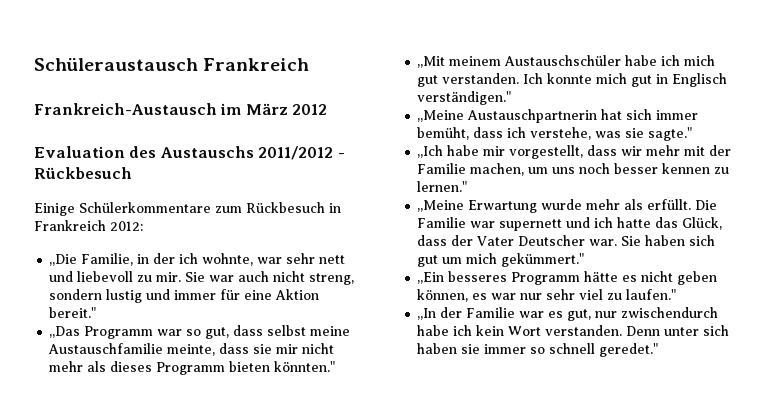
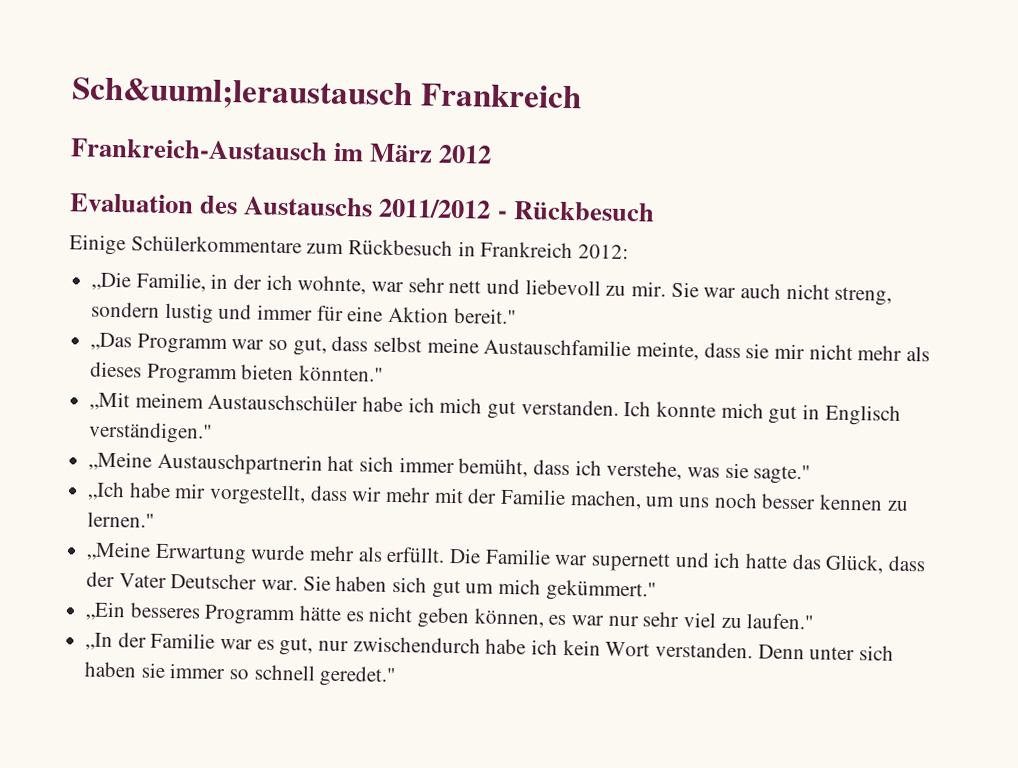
- Schüleraustausch Frankreich
+ Sch&uuml;leraustausch Frankreich

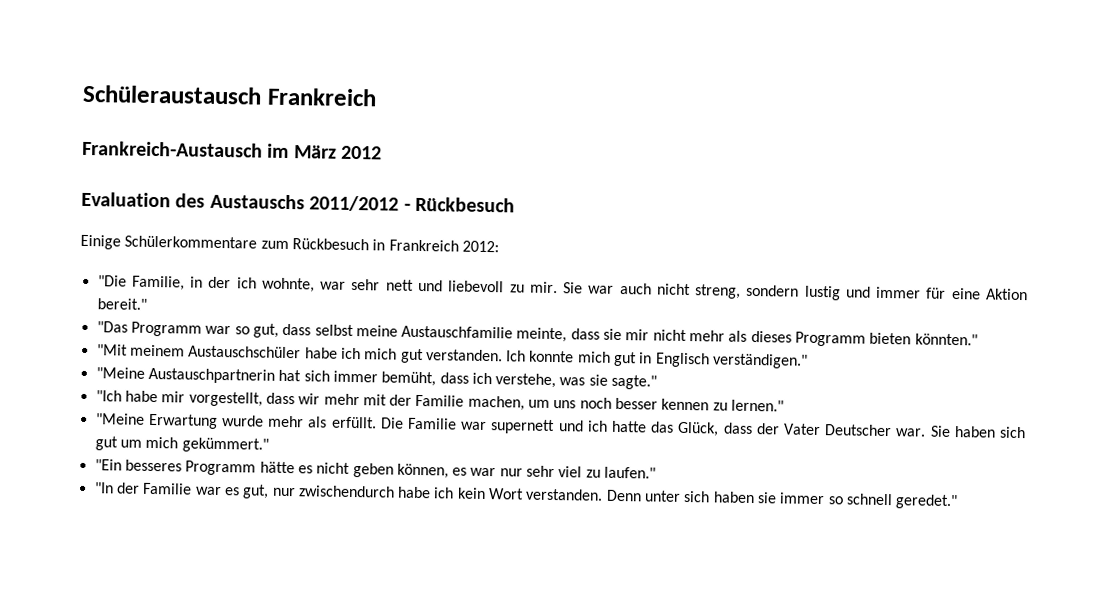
- Sch&uuml;leraustausch Frankreich
+ Schüleraustausch Frankreich
- „Die Familie, in der ich wohnte, war sehr nett und liebevoll zu mir.
+ "Die Familie, in der ich wohnte, war sehr nett und liebevoll zu mir.
- „Das Programm war so gut, dass selbst meine Austauschfamilie meinte, dass sie mir nicht mehr als dieses Programm bieten könnten."
+ "Das Programm war so gut, dass selbst meine Austauschfamilie meinte, dass sie mir nicht mehr als dieses Programm bieten könnten."
- „Mit meinem Austauschschüler habe ich mich gut verstanden.
+ "Mit meinem Austauschschüler habe ich mich gut verstanden.
- „Meine Austauschpartnerin hat sich immer bemüht, dass ich verstehe, was sie sagte."
+ "Meine Austauschpartnerin hat sich immer bemüht, dass ich verstehe, was sie sagte."
- „Ich habe mir vorgestellt, dass wir mehr mit der Familie machen, um uns noch besser kennen zu lernen."
+ "Ich habe mir vorgestellt, dass wir mehr mit der Familie machen, um uns noch besser kennen zu lernen."
- „Meine Erwartung wurde mehr als erfüllt.
+ "Meine Erwartung wurde mehr als erfüllt.
- „Ein besseres Programm hätte es nicht geben können, es war nur sehr viel zu laufen."
+ "Ein besseres Programm hätte es nicht geben können, es war nur sehr viel zu laufen."
- „In der Familie war es gut, nur zwischendurch habe ich kein Wort verstanden.
+ "In der Familie war es gut, nur zwischendurch habe ich kein Wort verstanden.

